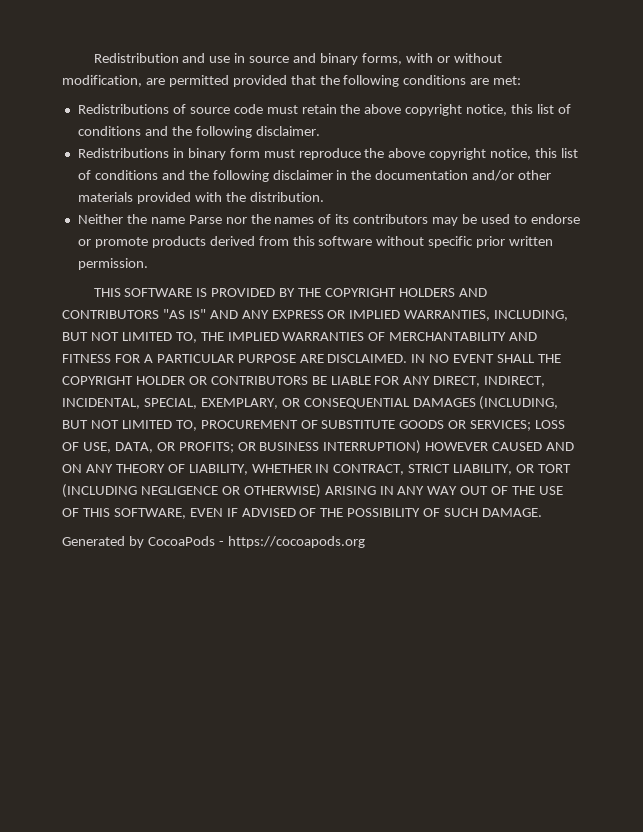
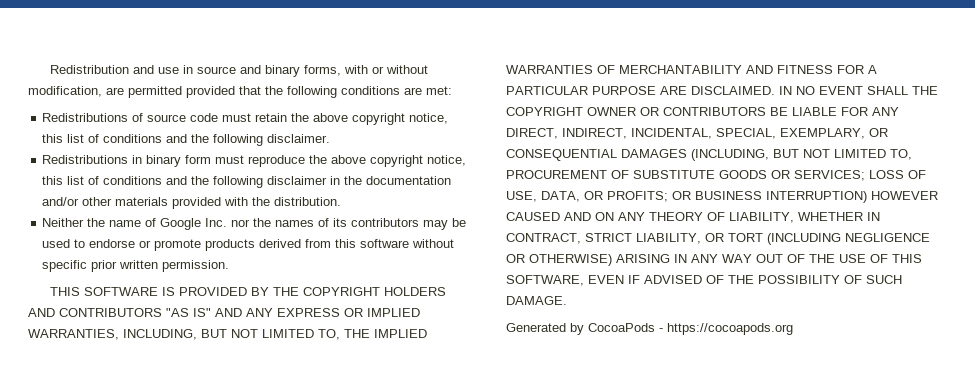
- Neither the name Parse nor the names of its contributors may be used to endorse or promote products derived from this software without specific prior written permission.
+ Neither the name of Google Inc. nor the names of its contributors may be used to endorse or promote products derived from this software without specific prior written permission.
- IN NO EVENT SHALL THE COPYRIGHT HOLDER OR CONTRIBUTORS BE LIABLE FOR ANY DIRECT, INDIRECT, INCIDENTAL, SPECIAL, EXEMPLARY, OR CONSEQUENTIAL DAMAGES (INCLUDING, BUT NOT LIMITED TO, PROCUREMENT OF SUBSTITUTE GOODS OR SERVICES;
+ IN NO EVENT SHALL THE COPYRIGHT OWNER OR CONTRIBUTORS BE LIABLE FOR ANY DIRECT, INDIRECT, INCIDENTAL, SPECIAL, EXEMPLARY, OR CONSEQUENTIAL DAMAGES (INCLUDING, BUT NOT LIMITED TO, PROCUREMENT OF SUBSTITUTE GOODS OR SERVICES;

